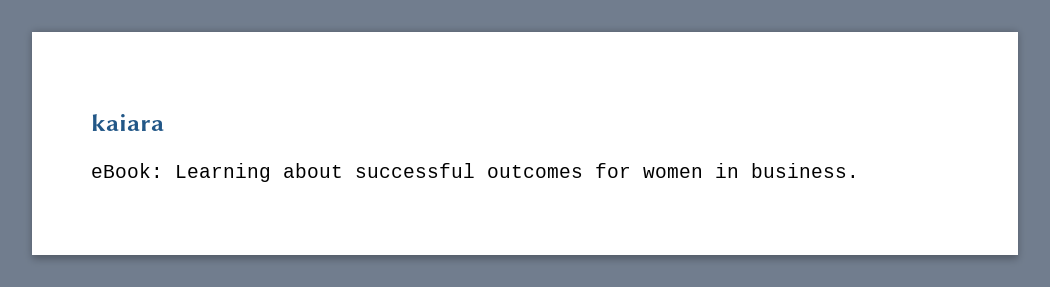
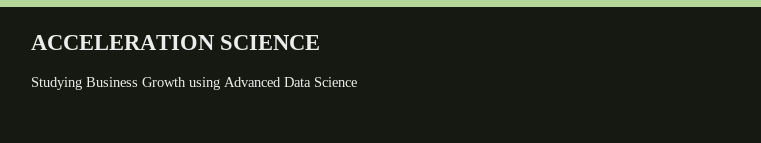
- kaiara
- eBook: Learning about successful outcomes for women in business.
+ ACCELERATION SCIENCE
+ Studying Business Growth using Advanced Data Science

